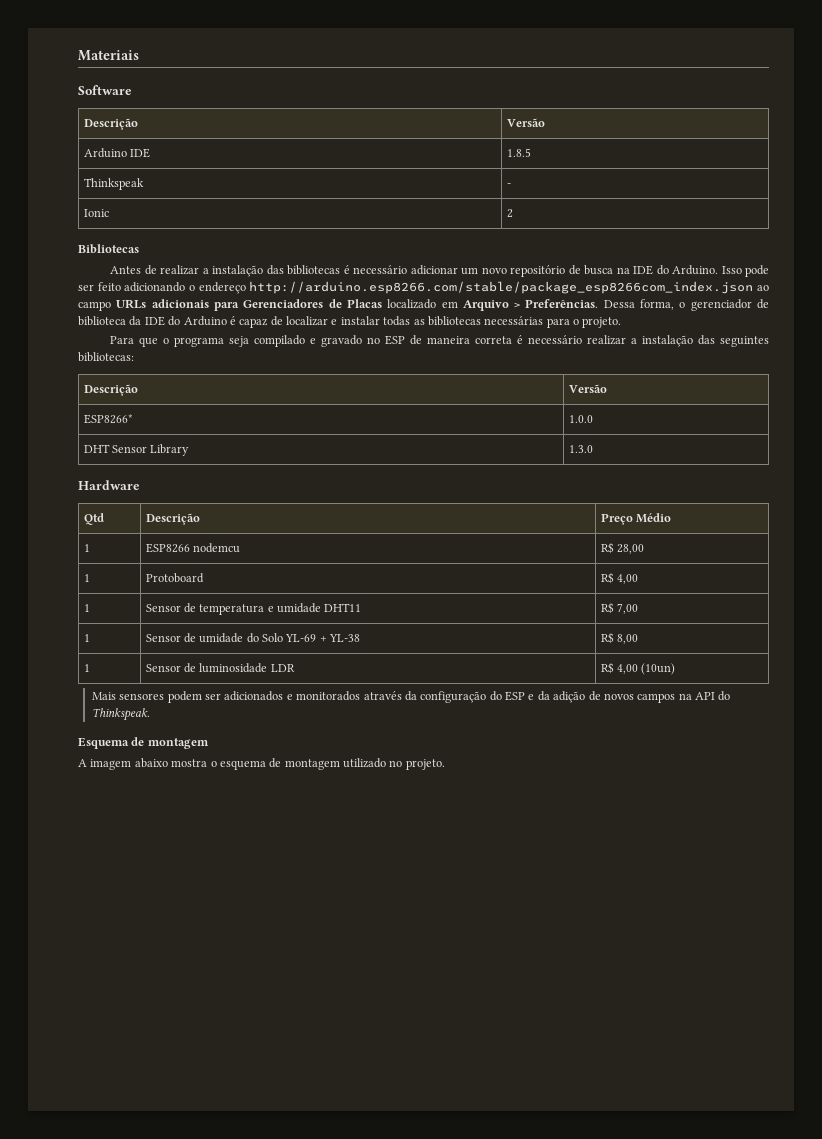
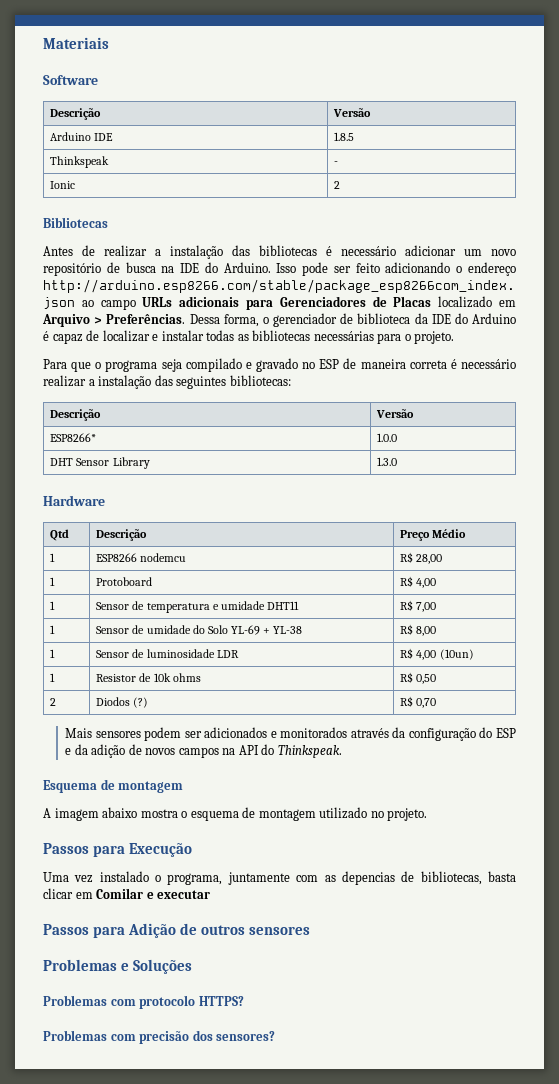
+ 1 | Resistor de 10k ohms | R$ 0,50
+ 2 | Diodos (?) | R$ 0,70
+ Passos para Execução
+ Uma vez instalado o programa, juntamente com as depencias de bibliotecas, basta clicar em Comilar e executar
+ Passos para Adição de outros sensores
+ Problemas e Soluções
+ Problemas com protocolo HTTPS?
+ Problemas com precisão dos sensores?

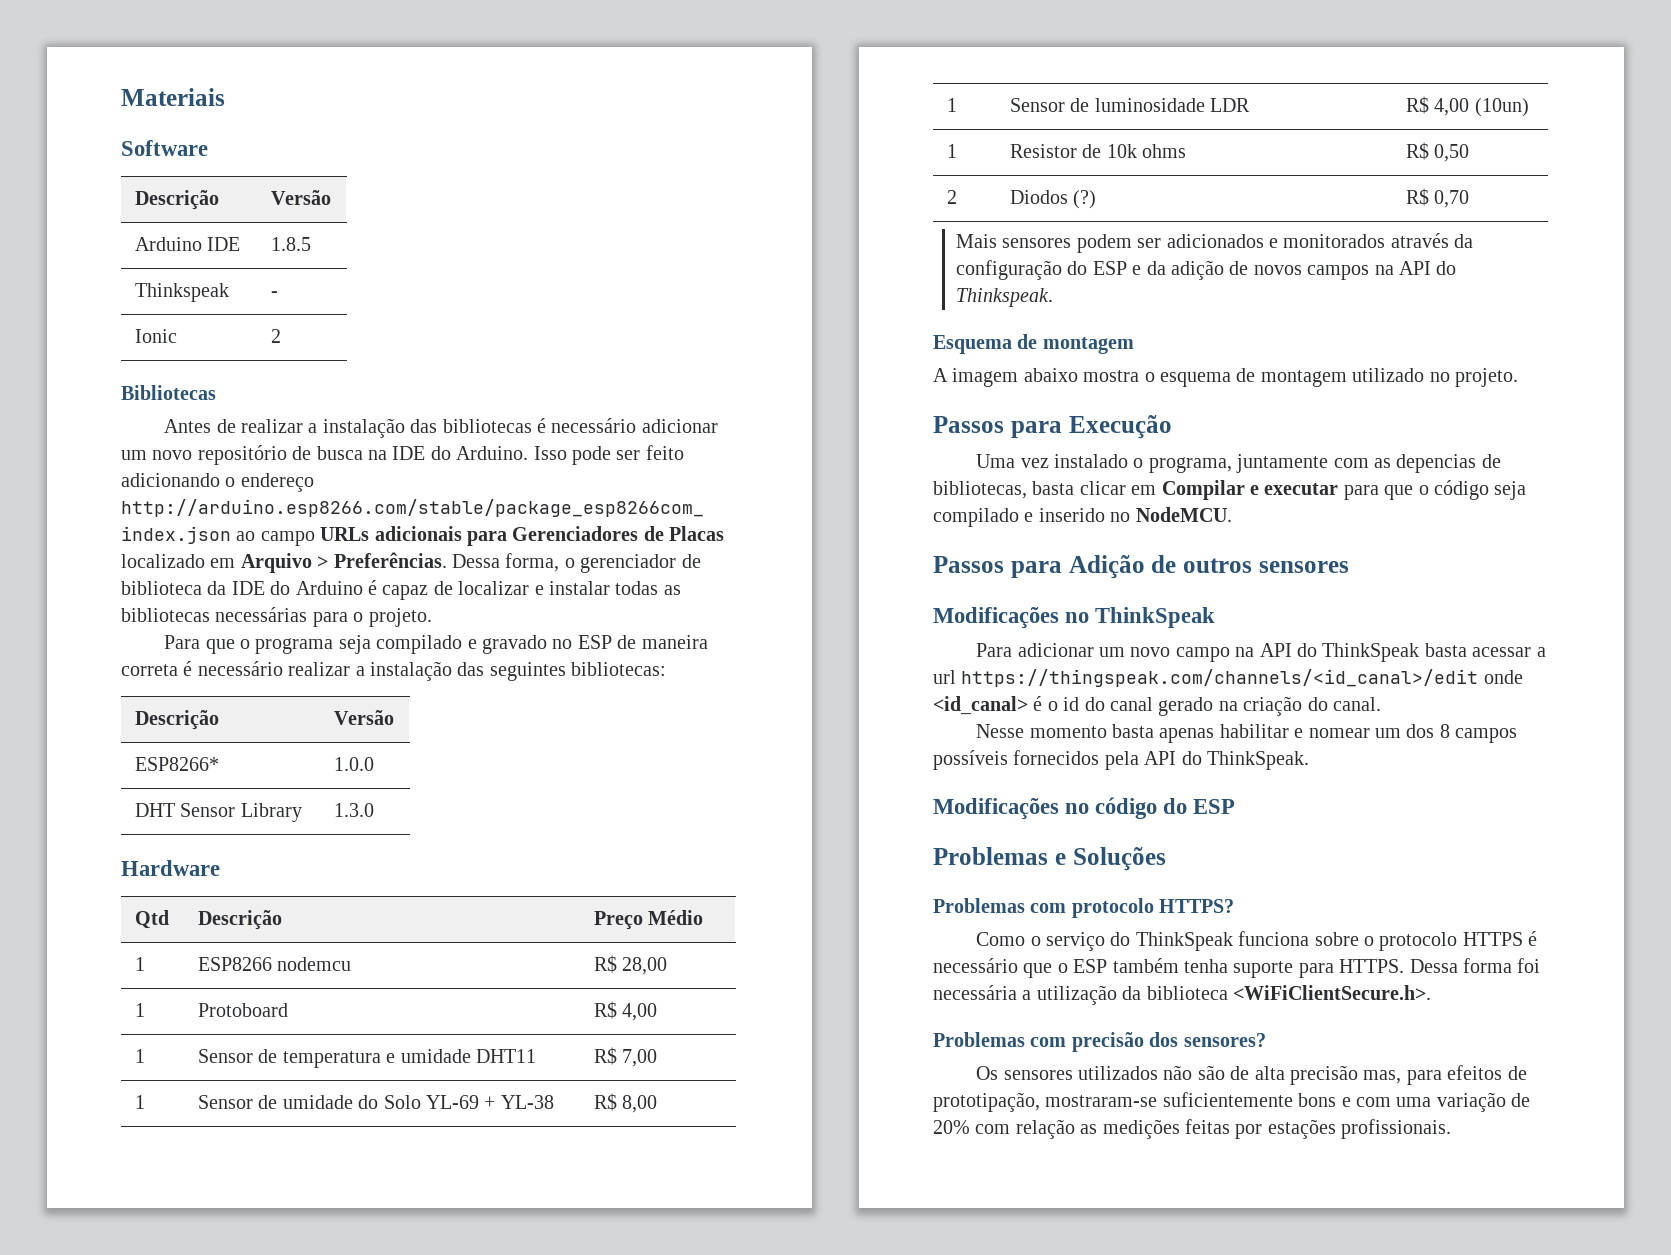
- Uma vez instalado o programa, juntamente com as depencias de bibliotecas, basta clicar em Comilar e executar
+ Uma vez instalado o programa, juntamente com as depencias de bibliotecas, basta clicar em Compilar e executar para que o código seja compilado e inserido no NodeMCU.
+ Modificações no ThinkSpeak
+ Para adicionar um novo campo na API do ThinkSpeak basta acessar a url https://thingspeak.com/channels/<id_canal>/edit onde <id_canal> é o id do canal gerado na criação do canal.
+ Nesse momento basta apenas habilitar e nomear um dos 8 campos possíveis fornecidos pela API do ThinkSpeak.
+ Modificações no código do ESP
+ Como o serviço do ThinkSpeak funciona sobre o protocolo HTTPS é necessário que o ESP também tenha suporte para HTTPS. Dessa forma foi necessária a utilização da biblioteca <WiFiClientSecure.h>.
+ Os sensores utilizados não são de alta precisão mas, para efeitos de prototipação, mostraram-se suficientemente bons e com uma variação de 20% com relação as medições feitas por estações profissionais.

